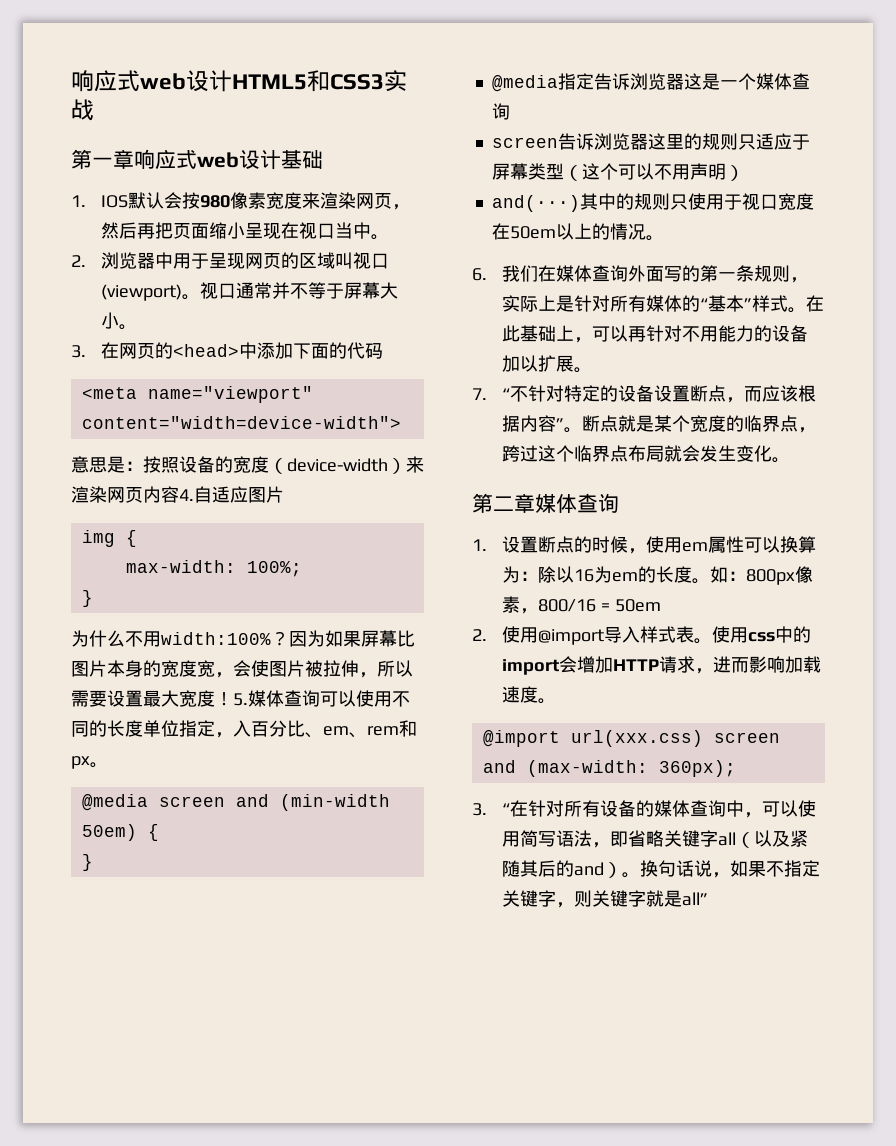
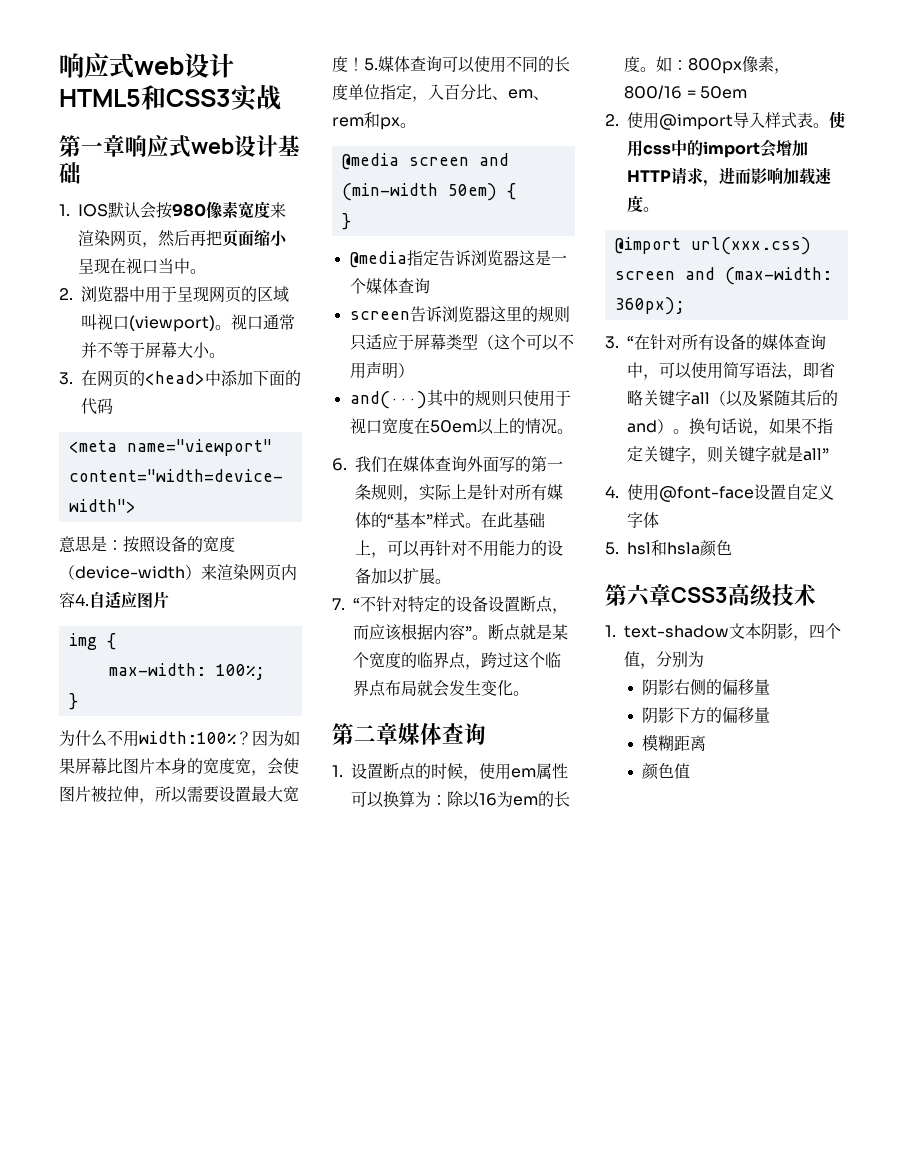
+ 4.使用@font-face设置自定义字体
+ 5. hsl和hsla颜色
+ 第六章CSS3高级技术
+ 1. text-shadow文本阴影，四个值，分别为
+ 阴影右侧的偏移量
+ 阴影下方的偏移量
+ 模糊距离
+ 颜色值

